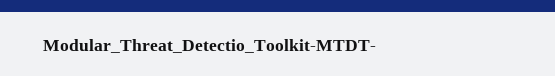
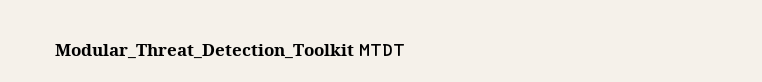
- Modular_Threat_Detectio_Toolkit-MTDT-
+ Modular_Threat_Detection_Toolkit MTDT

